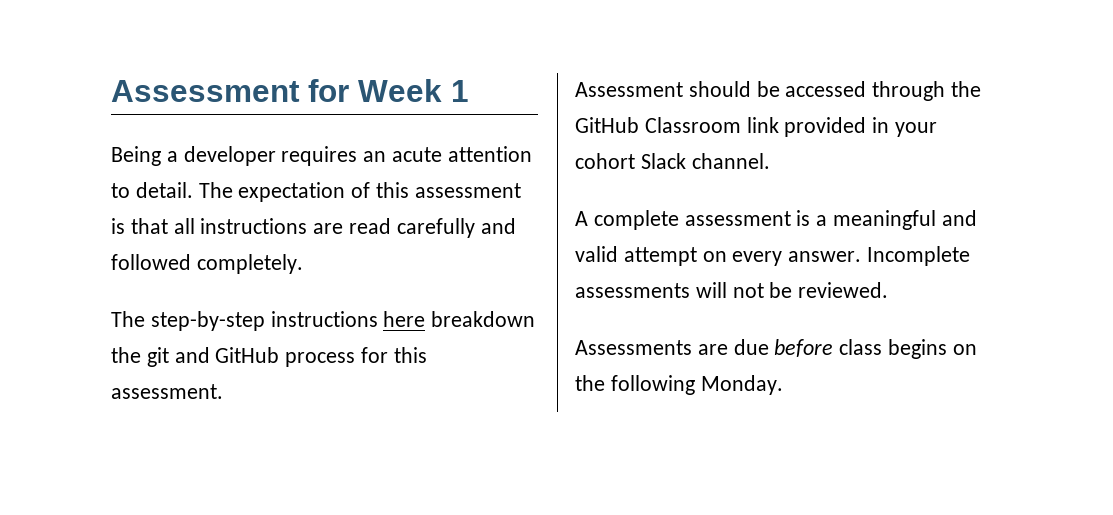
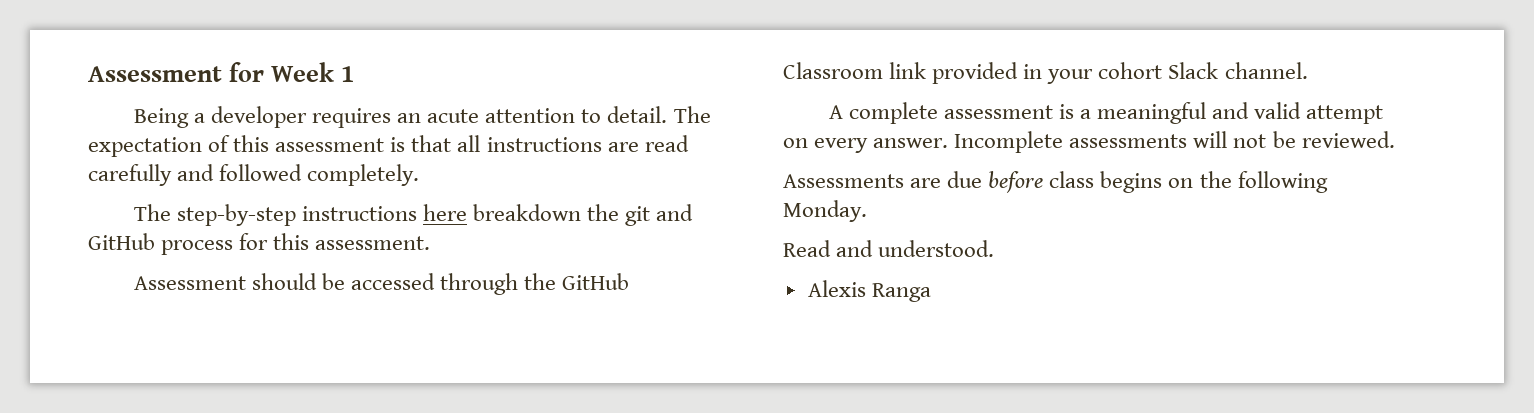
+ Read and understood.
+ Alexis Ranga

